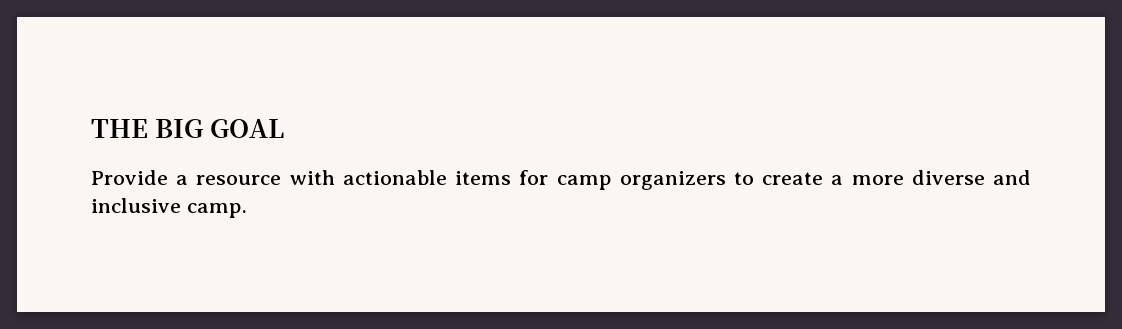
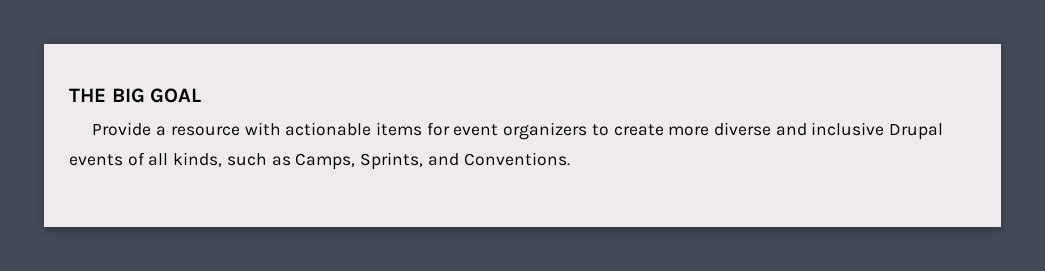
- Provide a resource with actionable items for camp organizers to create a more diverse and inclusive camp.
+ Provide a resource with actionable items for event organizers to create more diverse and inclusive Drupal events of all kinds, such as Camps, Sprints, and Conventions.

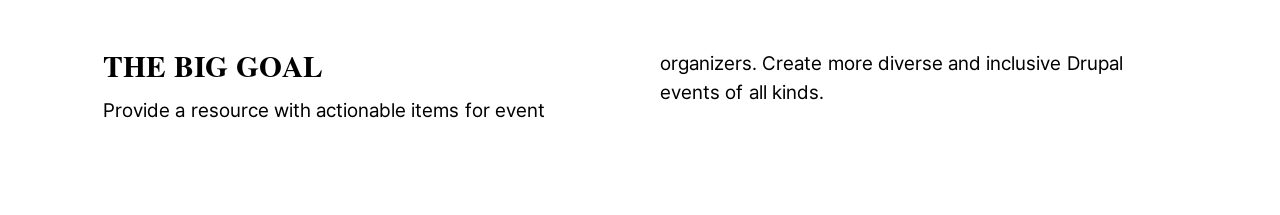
- Provide a resource with actionable items for event organizers to create more diverse and inclusive Drupal events of all kinds, such as Camps, Sprints, and Conventions.
+ Provide a resource with actionable items for event organizers. Create more diverse and inclusive Drupal events of all kinds.

